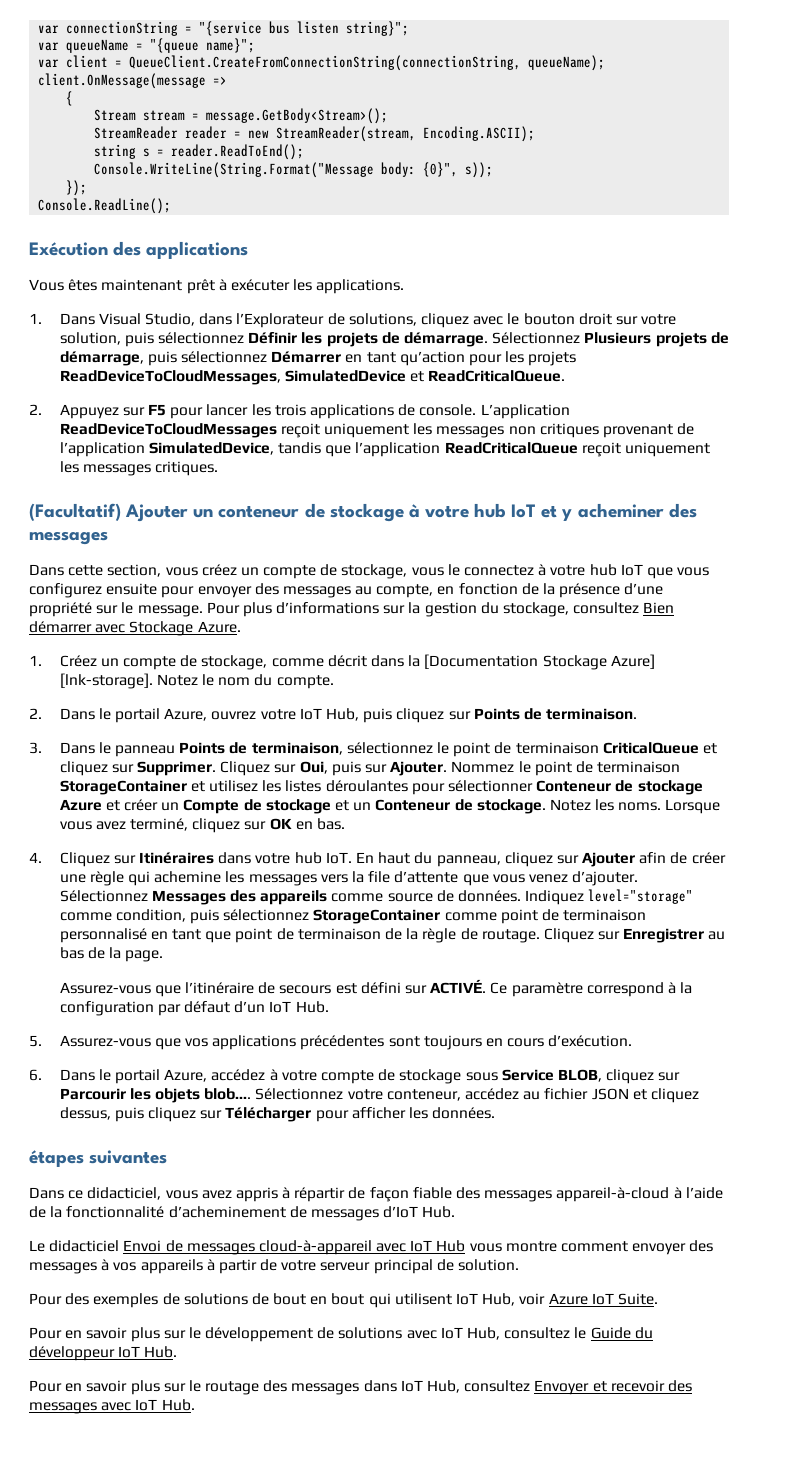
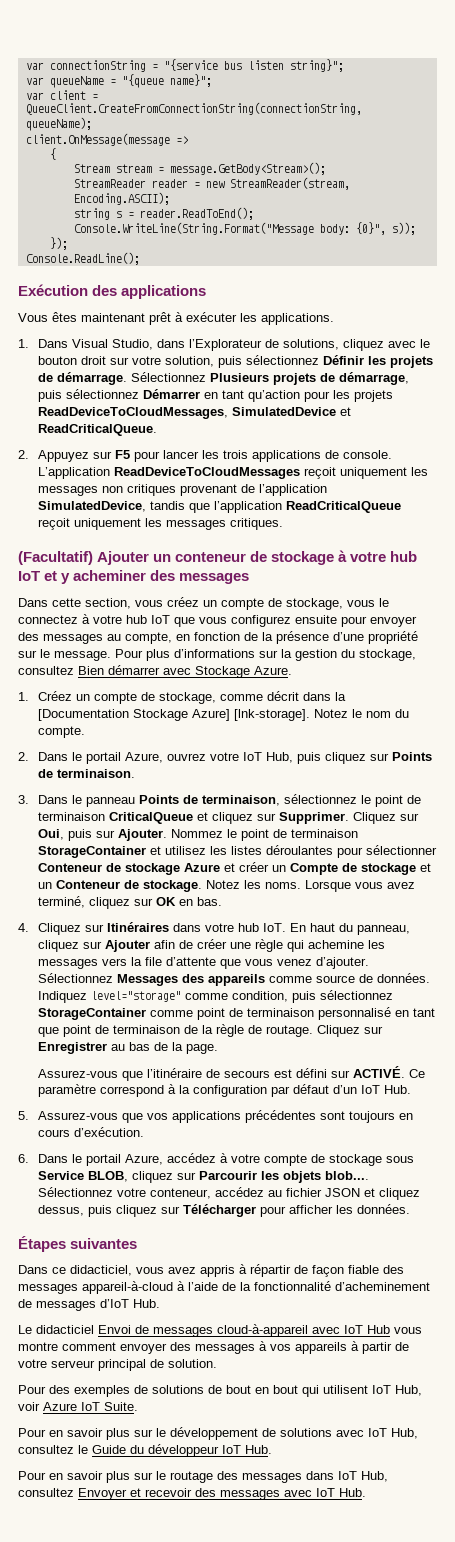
- étapes suivantes
+ Étapes suivantes

